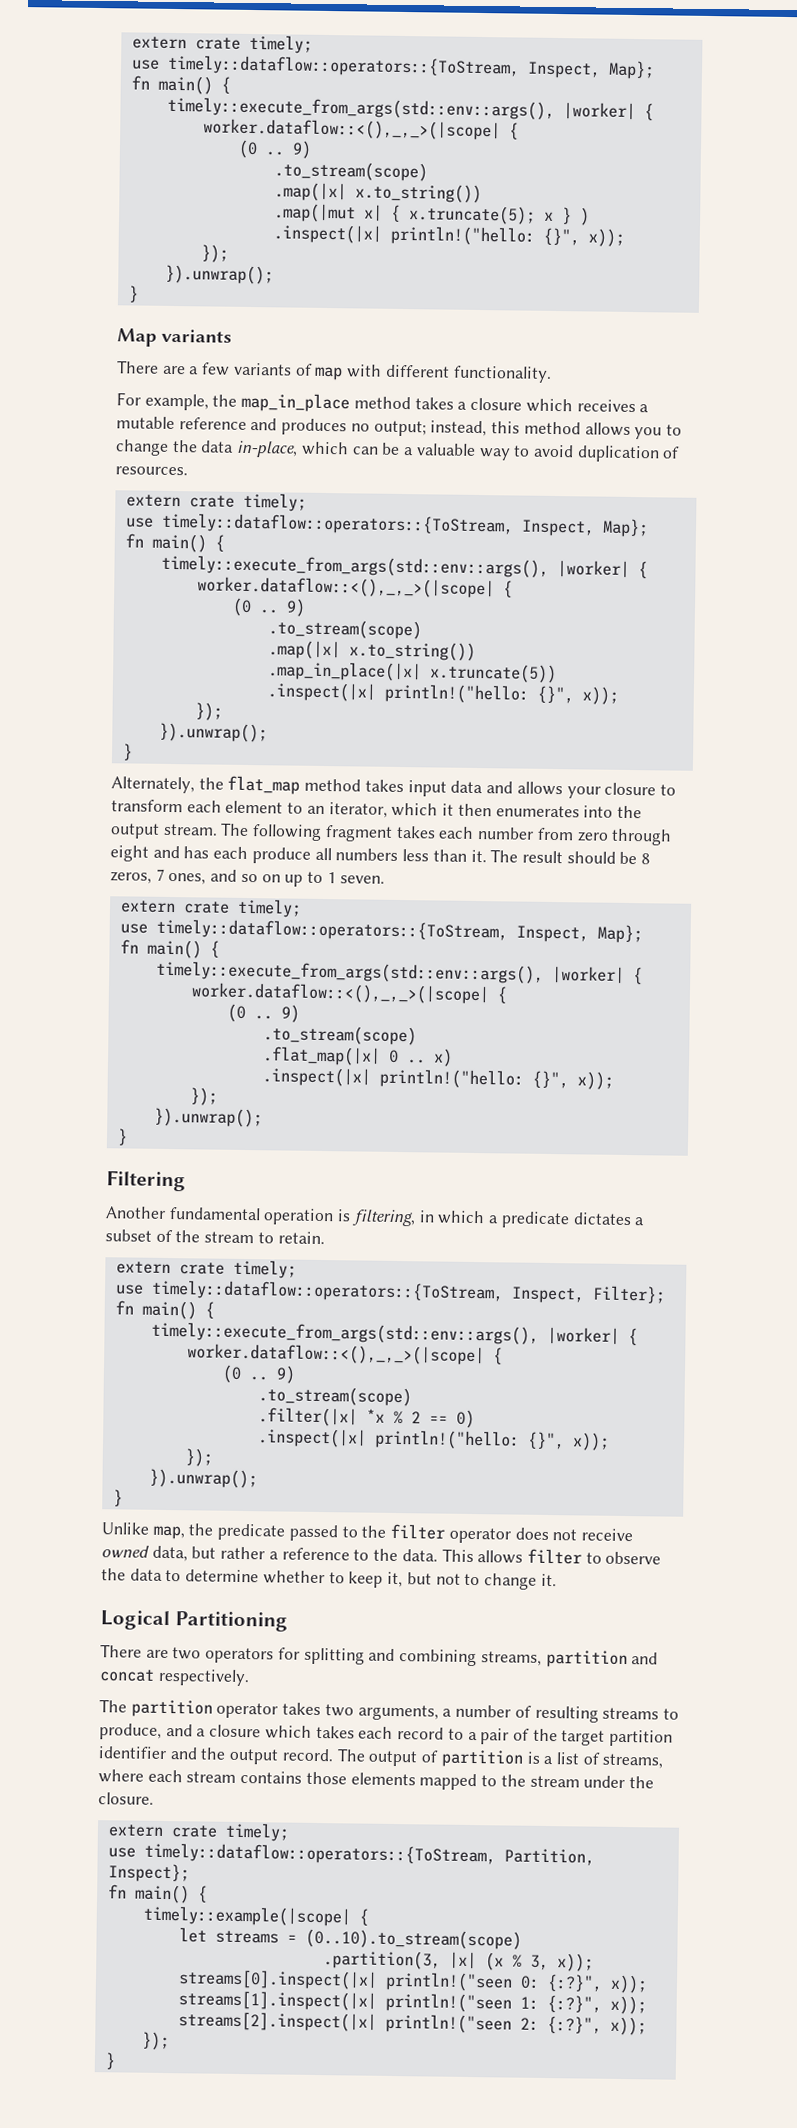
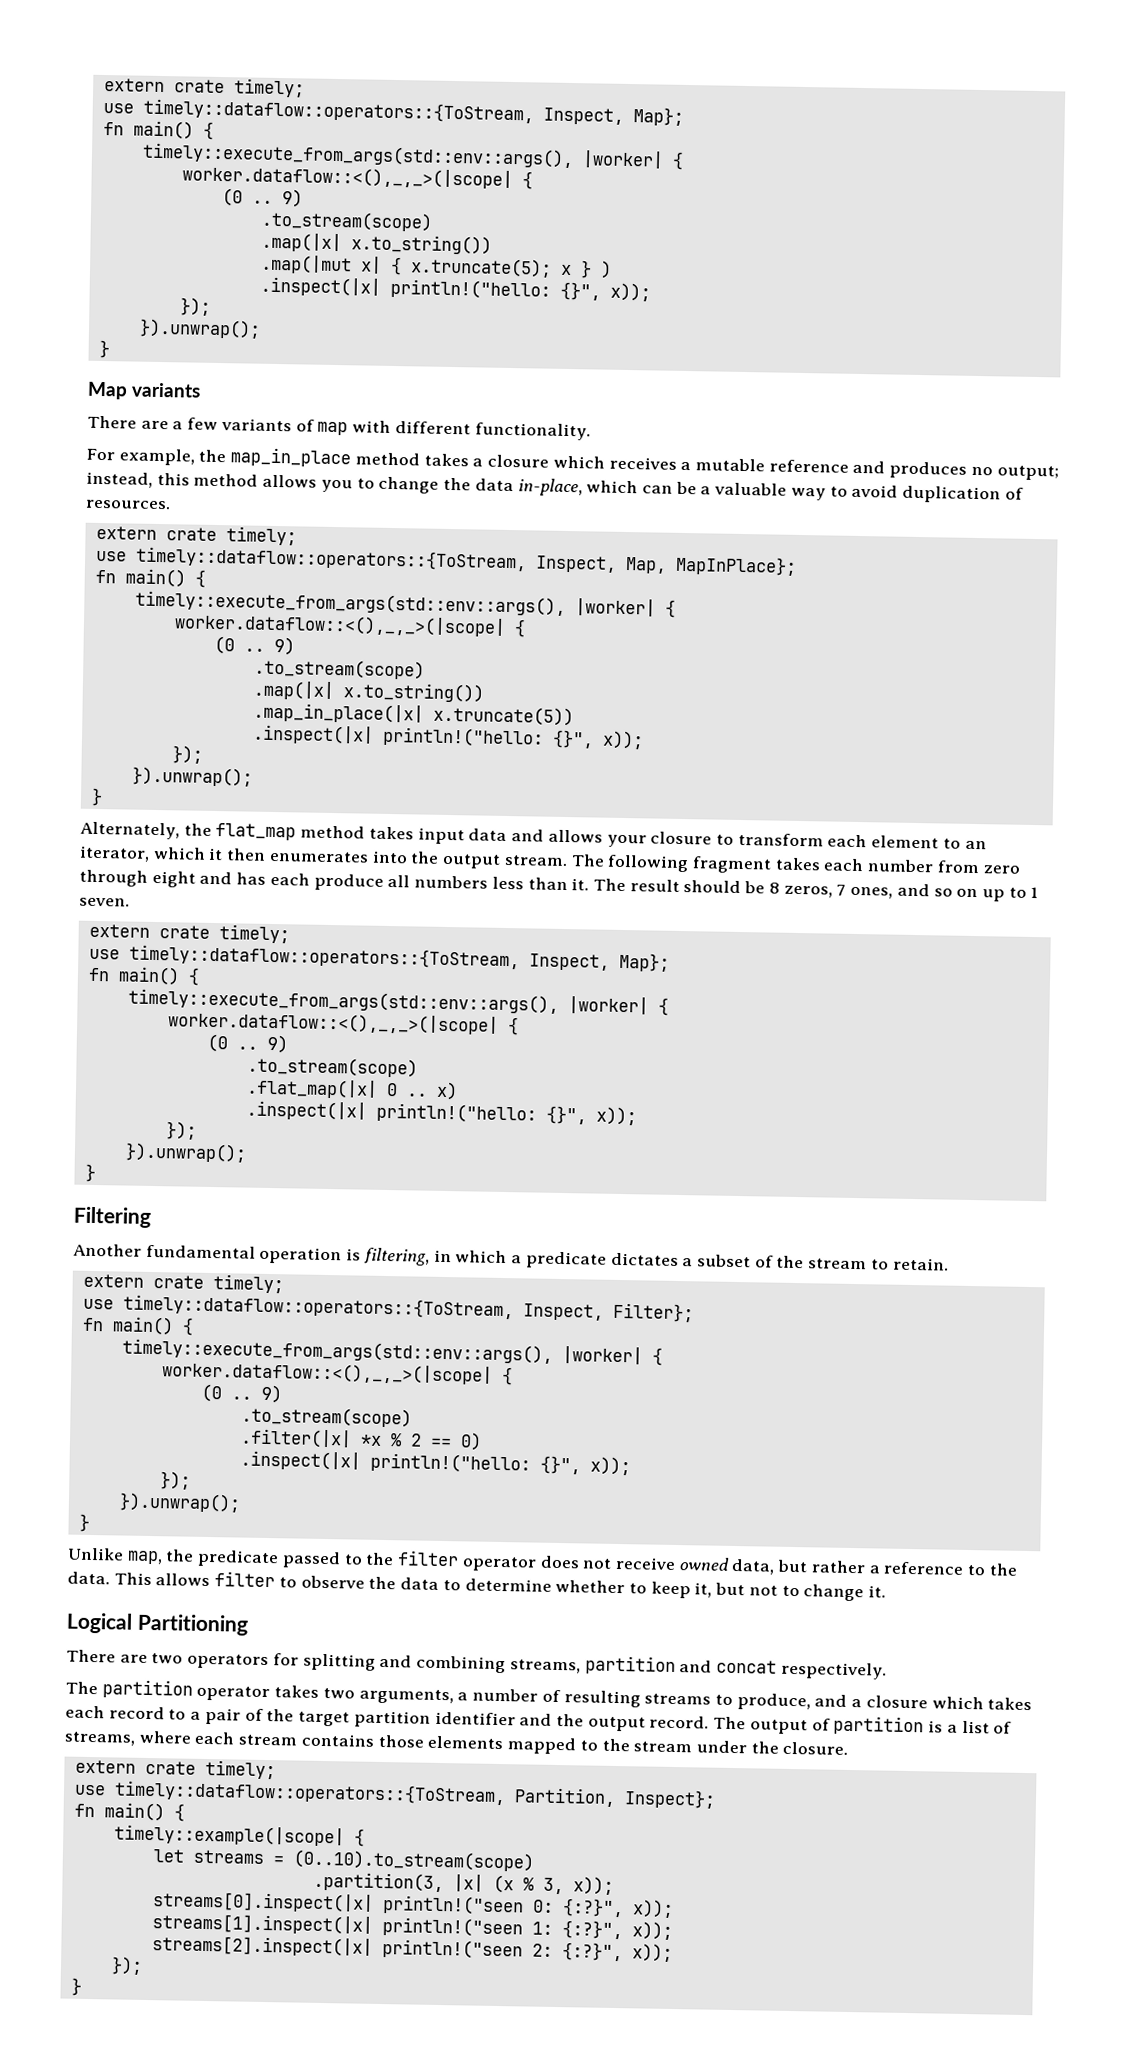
  For example, the map_in_place method takes a closure which receives a mutable reference and produces no output; instead, this method allows you to change the data in-place, which can be a valuable way to avoid duplication of resources.
  extern crate timely;
- use timely::dataflow::operators::{ToStream, Inspect, Map};
+ use timely::dataflow::operators::{ToStream, Inspect, Map, MapInPlace};

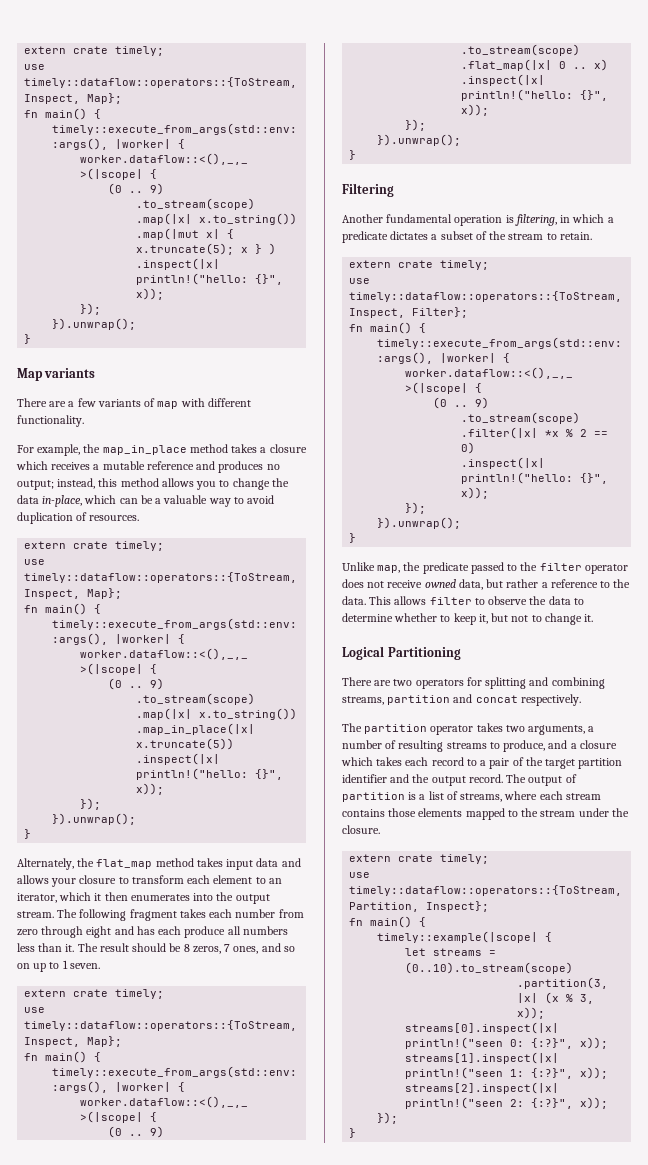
  For example, the map_in_place method takes a closure which receives a mutable reference and produces no output; instead, this method allows you to change the data in-place, which can be a valuable way to avoid duplication of resources.
  extern crate timely;
- use timely::dataflow::operators::{ToStream, Inspect, Map, MapInPlace};
+ use timely::dataflow::operators::{ToStream, Inspect, Map};

